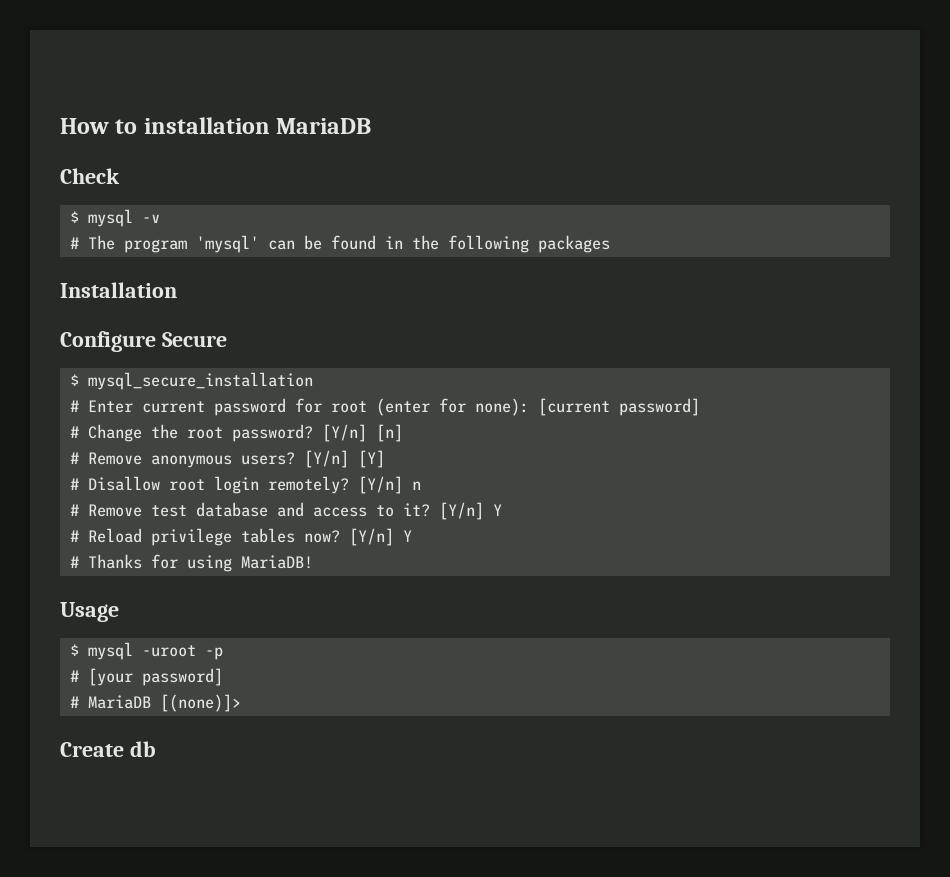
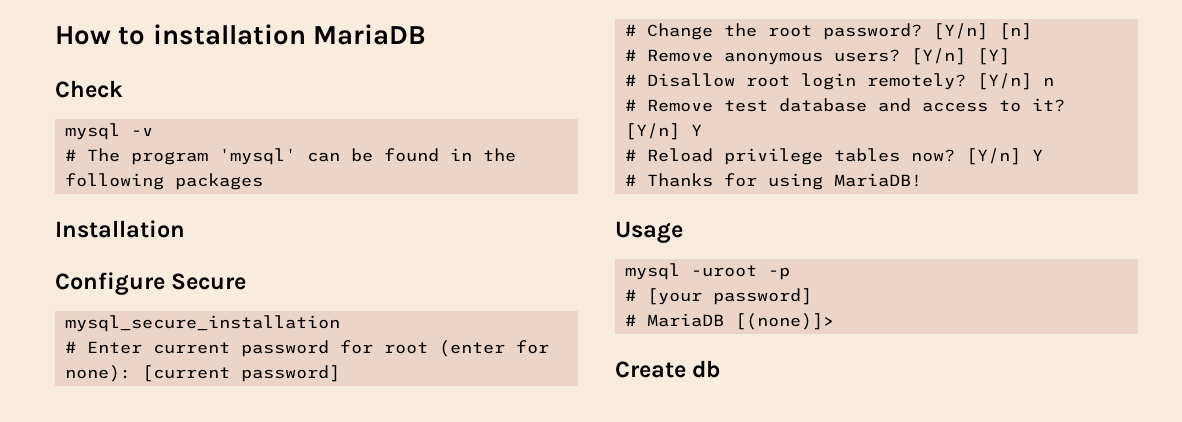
- $ mysql -v
+ mysql -v
- $ mysql_secure_installation
+ mysql_secure_installation
- $ mysql -uroot -p
+ mysql -uroot -p

